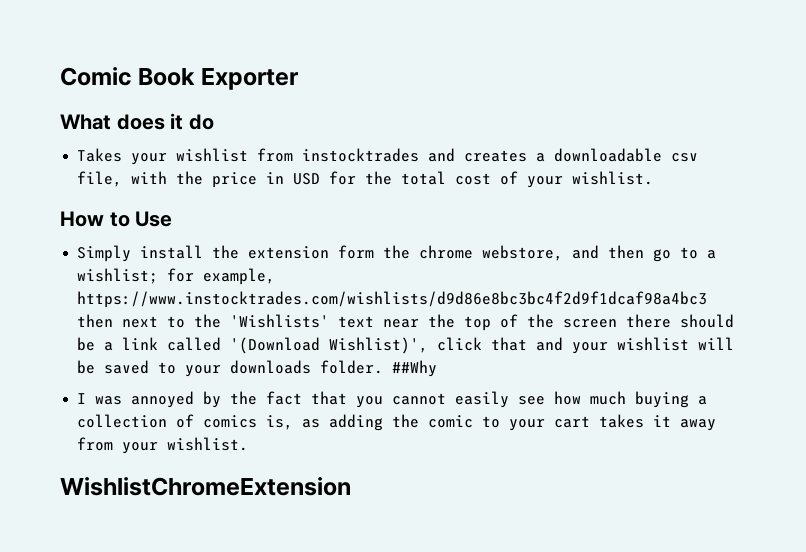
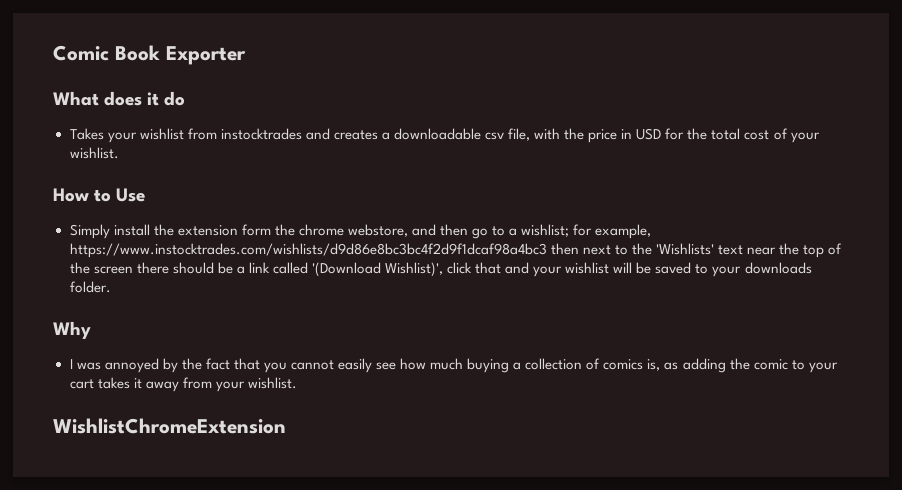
- Simply install the extension form the chrome webstore, and then go to a wishlist; for example, https://www.instocktrades.com/wishlists/d9d86e8bc3bc4f2d9f1dcaf98a4bc3 then next to the 'Wishlists' text near the top of the screen there should be a link called '(Download Wishlist)', click that and your wishlist will be saved to your downloads folder. ##Why
+ Simply install the extension form the chrome webstore, and then go to a wishlist; for example, https://www.instocktrades.com/wishlists/d9d86e8bc3bc4f2d9f1dcaf98a4bc3 then next to the 'Wishlists' text near the top of the screen there should be a link called '(Download Wishlist)', click that and your wishlist will be saved to your downloads folder.
+ Why

